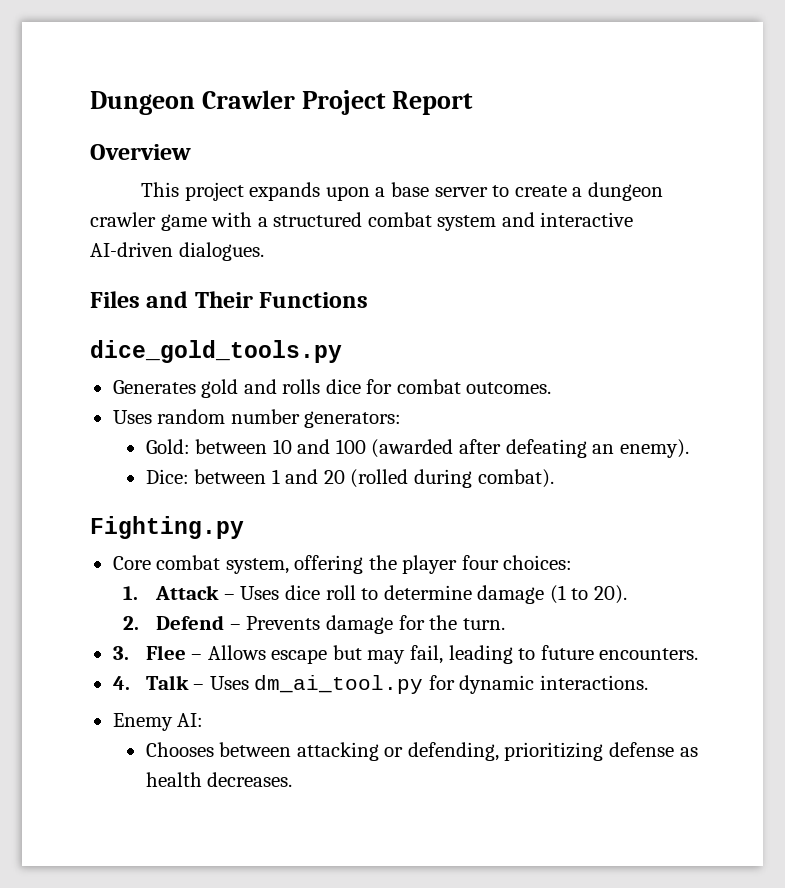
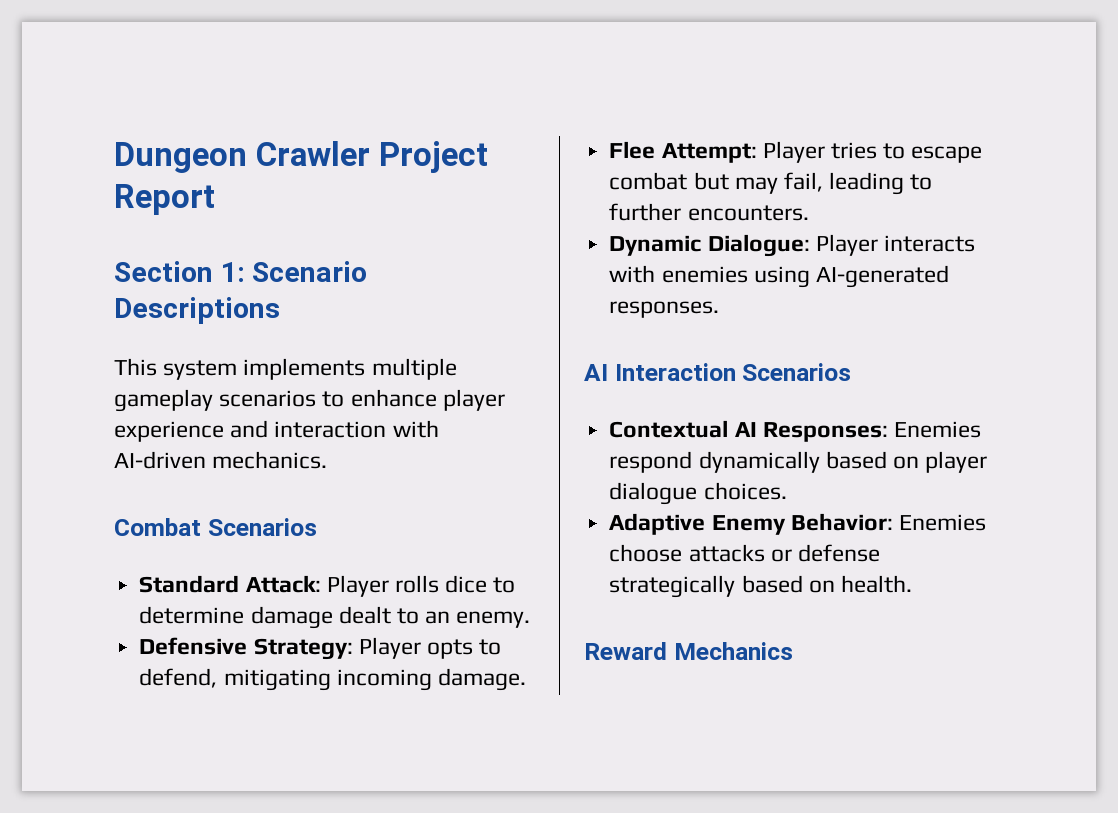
- Overview
- This project expands upon a base server to create a dungeon crawler game with a structured combat system and interactive AI-driven dialogues.
- Files and Their Functions
- dice_gold_tools.py
- Generates gold and rolls dice for combat outcomes.
- Uses random number generators:
- Gold: between 10 and 100 (awarded after defeating an enemy).
- Dice: between 1 and 20 (rolled during combat).
- Fighting.py
- Core combat system, offering the player four choices:
- 1. Attack – Uses dice roll to determine damage (1 to 20).
- 2. Defend – Prevents damage for the turn.
- 3. Flee – Allows escape but may fail, leading to future encounters.
+ Section 1: Scenario Descriptions
+ This system implements multiple gameplay scenarios to enhance player experience and interaction with AI-driven mechanics.
+ Combat Scenarios
+ Standard Attack: Player rolls dice to determine damage dealt to an enemy.
+ Defensive Strategy: Player opts to defend, mitigating incoming damage.
+ Flee Attempt: Player tries to escape combat but may fail, leading to further encounters.
- 4. Talk – Uses dm_ai_tool.py for dynamic interactions.
- Enemy AI:
- Chooses between attacking or defending, prioritizing defense as health decreases.
+ Dynamic Dialogue: Player interacts with enemies using AI-generated responses.
+ AI Interaction Scenarios
+ Contextual AI Responses: Enemies respond dynamically based on player dialogue choices.
+ Adaptive Enemy Behavior: Enemies choose attacks or defense strategically based on health.
+ Reward Mechanics

